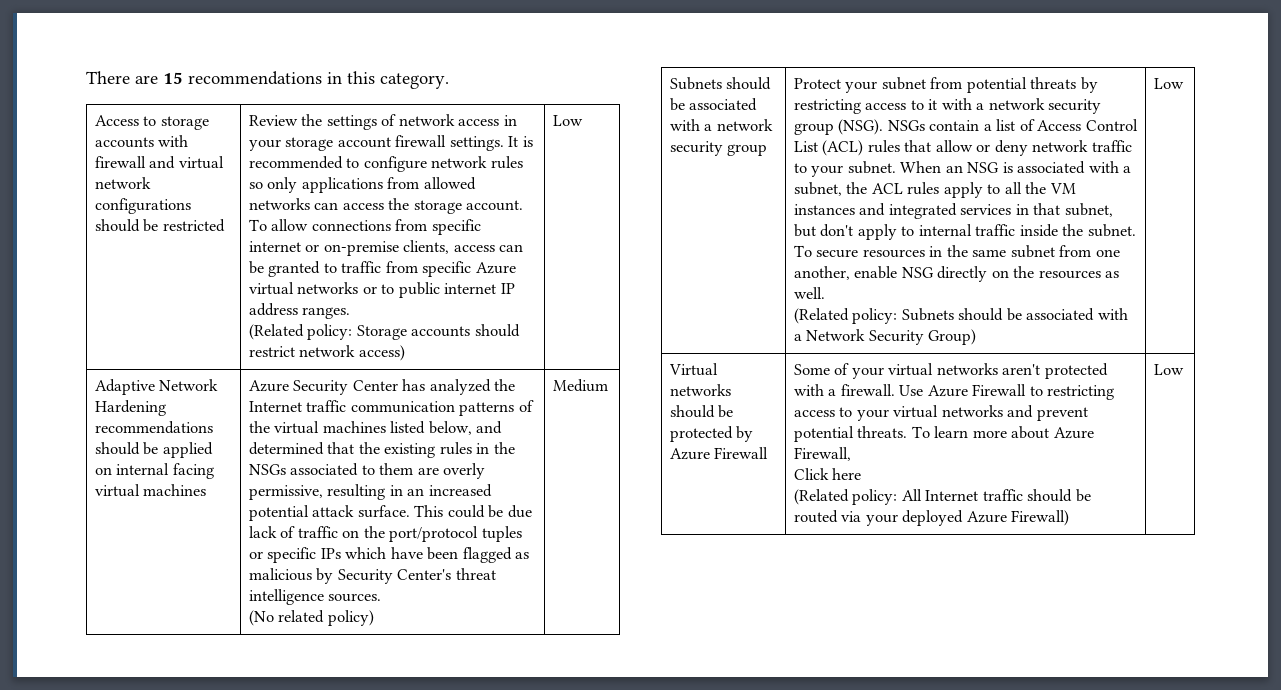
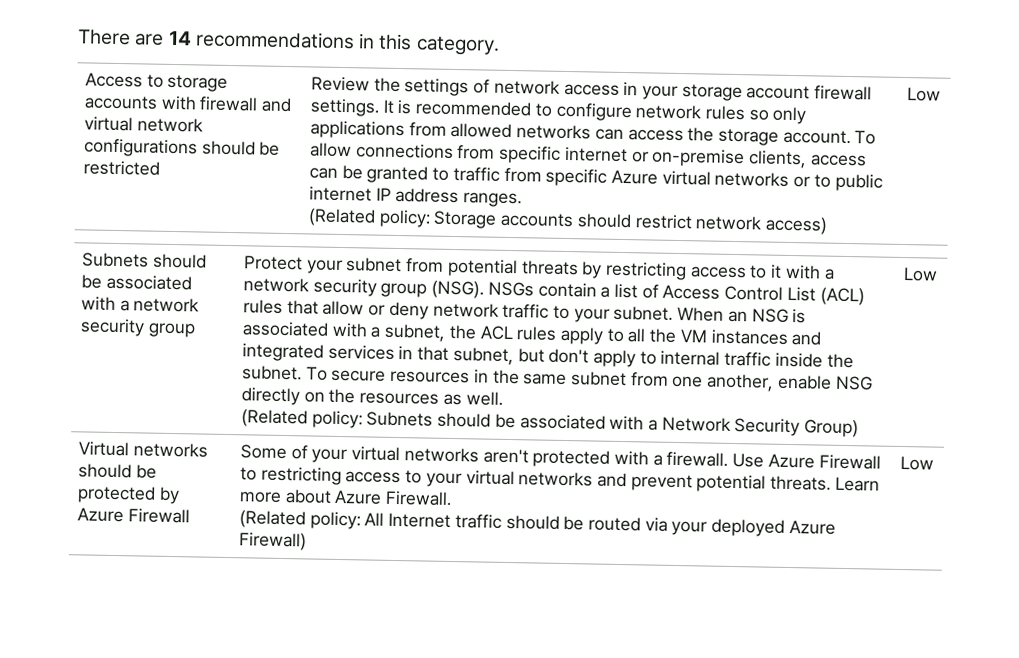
- There are 15 recommendations in this category.
+ There are 14 recommendations in this category.
- Adaptive Network Hardening recommendations should be applied on internal facing virtual machines | Azure Security Center has analyzed the Internet traffic communication patterns of the virtual machines listed below, and determined that the existing rules in the NSGs associated to them are overly permissive, resulting in an increased potential attack surface. This could be due lack of traffic on the port/protocol tuples or specific IPs which have been flagged as malicious by Security Center's threat intelligence sources.
- (No related policy) | Medium
- To learn more about Azure Firewall,
- Click here
+ Learn more about Azure Firewall.

